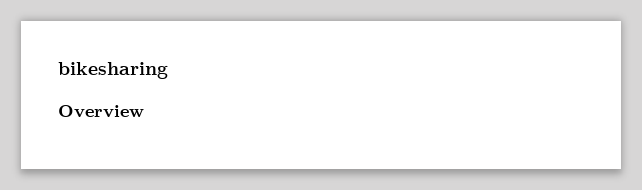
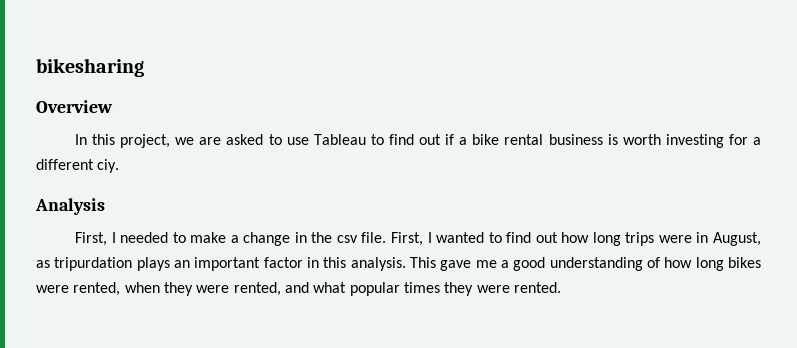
+ In this project, we are asked to use Tableau to find out if a bike rental business is worth investing for a different ciy.
+ Analysis
+ First, I needed to make a change in the csv file. First, I wanted to find out how long trips were in August, as tripurdation plays an important factor in this analysis. This gave me a good understanding of how long bikes were rented, when they were rented, and what popular times they were rented.

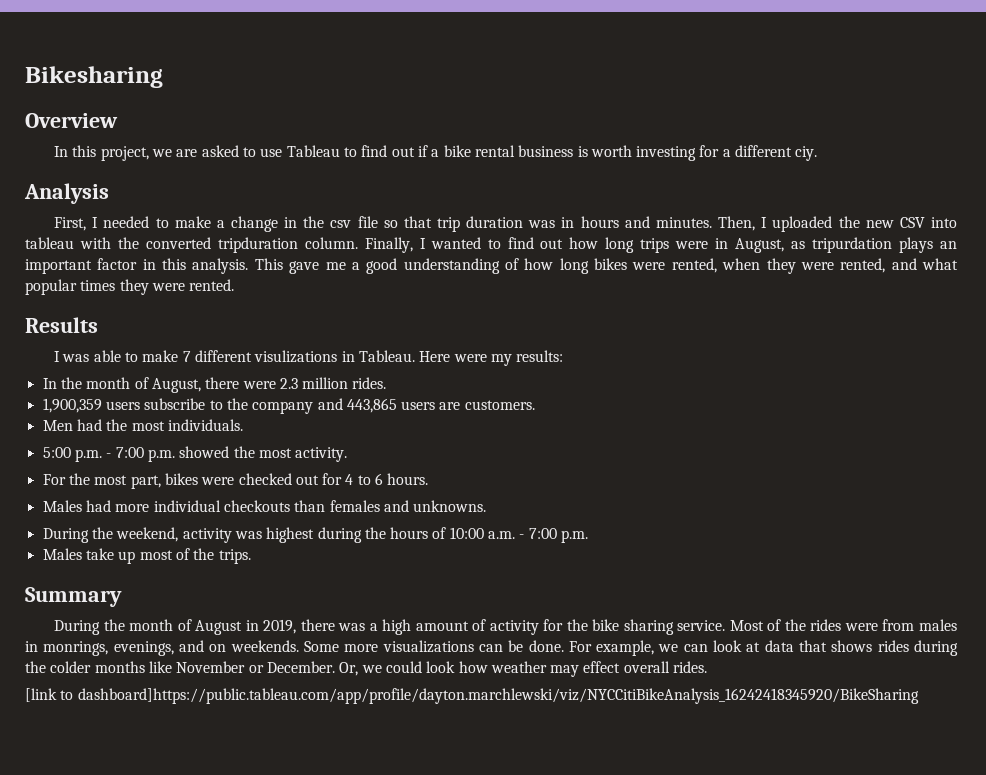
- bikesharing
+ Bikesharing
- First, I needed to make a change in the csv file. First, I wanted to find out how long trips were in August, as tripurdation plays an important factor in this analysis.
+ First, I needed to make a change in the csv file so that trip duration was in hours and minutes. Then, I uploaded the new CSV into tableau with the converted tripduration column. Finally, I wanted to find out how long trips were in August, as tripurdation plays an important factor in this analysis.
+ Results
+ I was able to make 7 different visulizations in Tableau. Here were my results:
+ In the month of August, there were 2.3 million rides.
+ 1,900,359 users subscribe to the company and 443,865 users are customers.
+ Men had the most individuals.
+ 5:00 p.m. - 7:00 p.m. showed the most activity.
+ For the most part, bikes were checked out for 4 to 6 hours.
+ Males had more individual checkouts than females and unknowns.
+ During the weekend, activity was highest during the hours of 10:00 a.m. - 7:00 p.m.
+ Males take up most of the trips.
+ Summary
+ During the month of August in 2019, there was a high amount of activity for the bike sharing service. Most of the rides were from males in monrings, evenings, and on weekends. Some more visualizations can be done. For example, we can look at data that shows rides during the colder months like November or December. Or, we could look how weather may effect overall rides.
+ [link to dashboard]https://public.tableau.com/app/profile/dayton.marchlewski/viz/NYCCitiBikeAnalysis_16242418345920/BikeSharing

